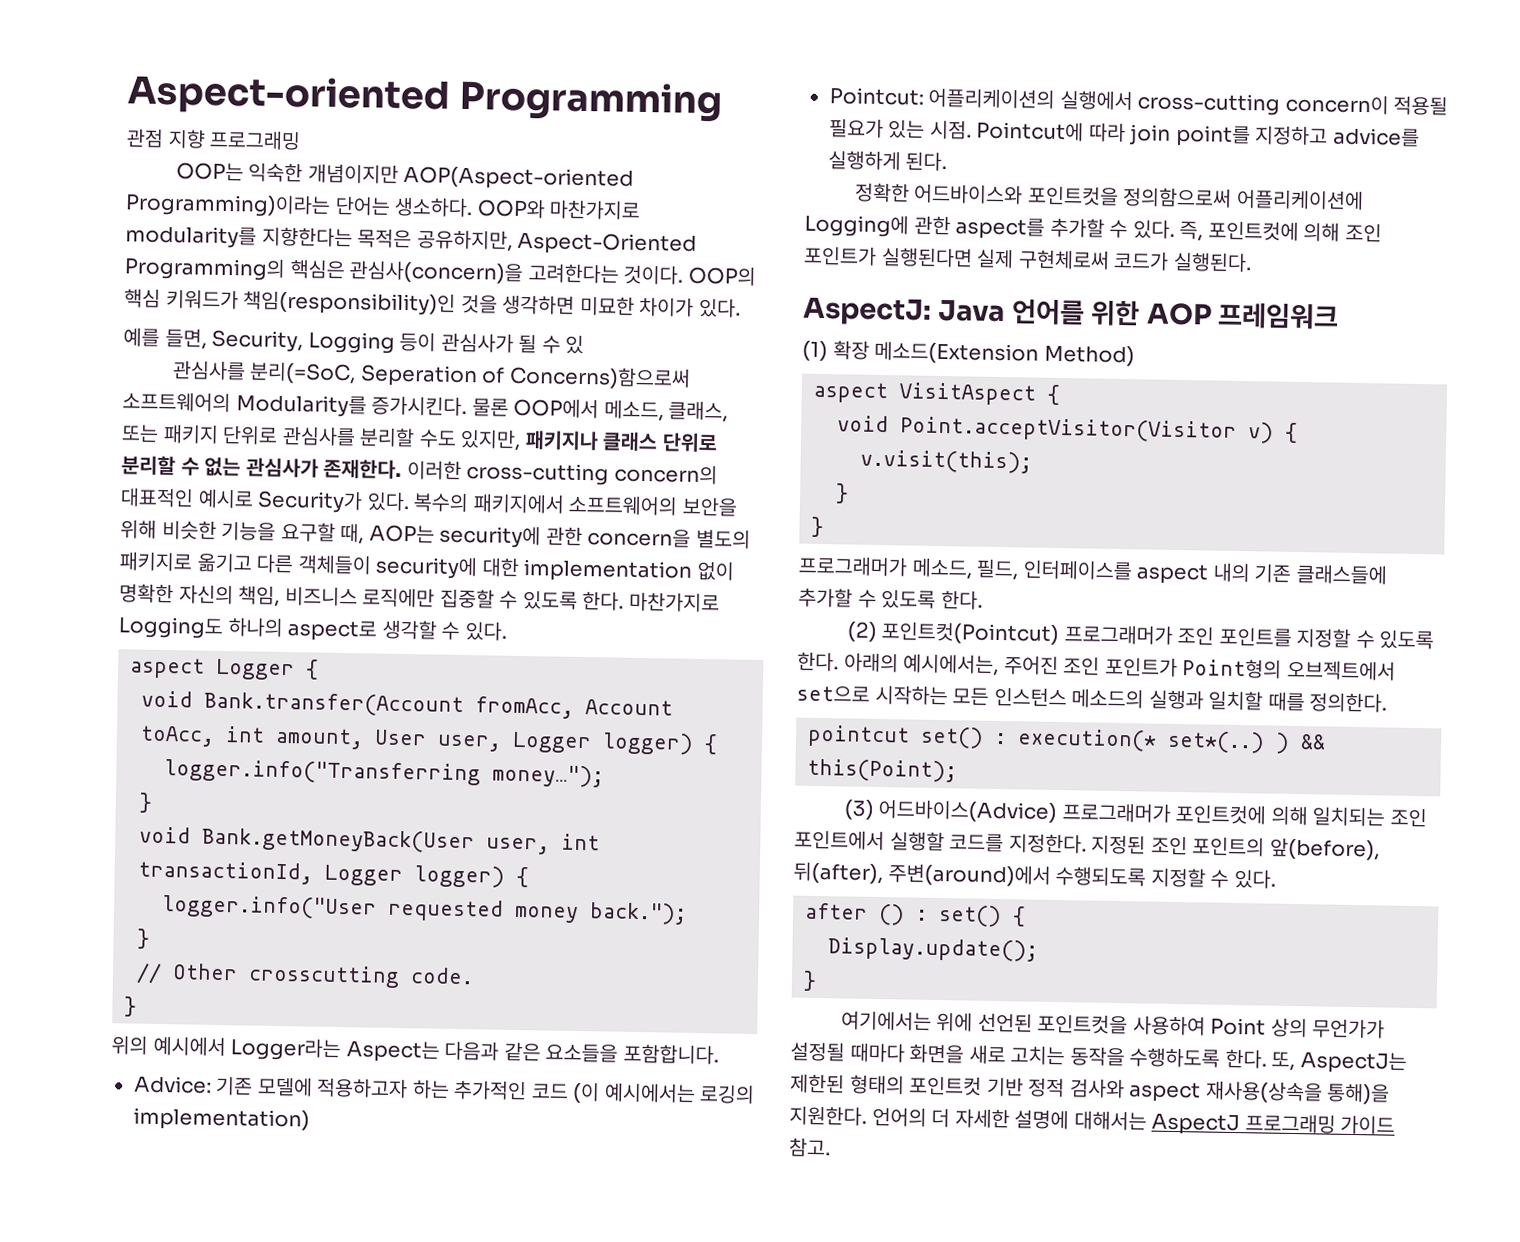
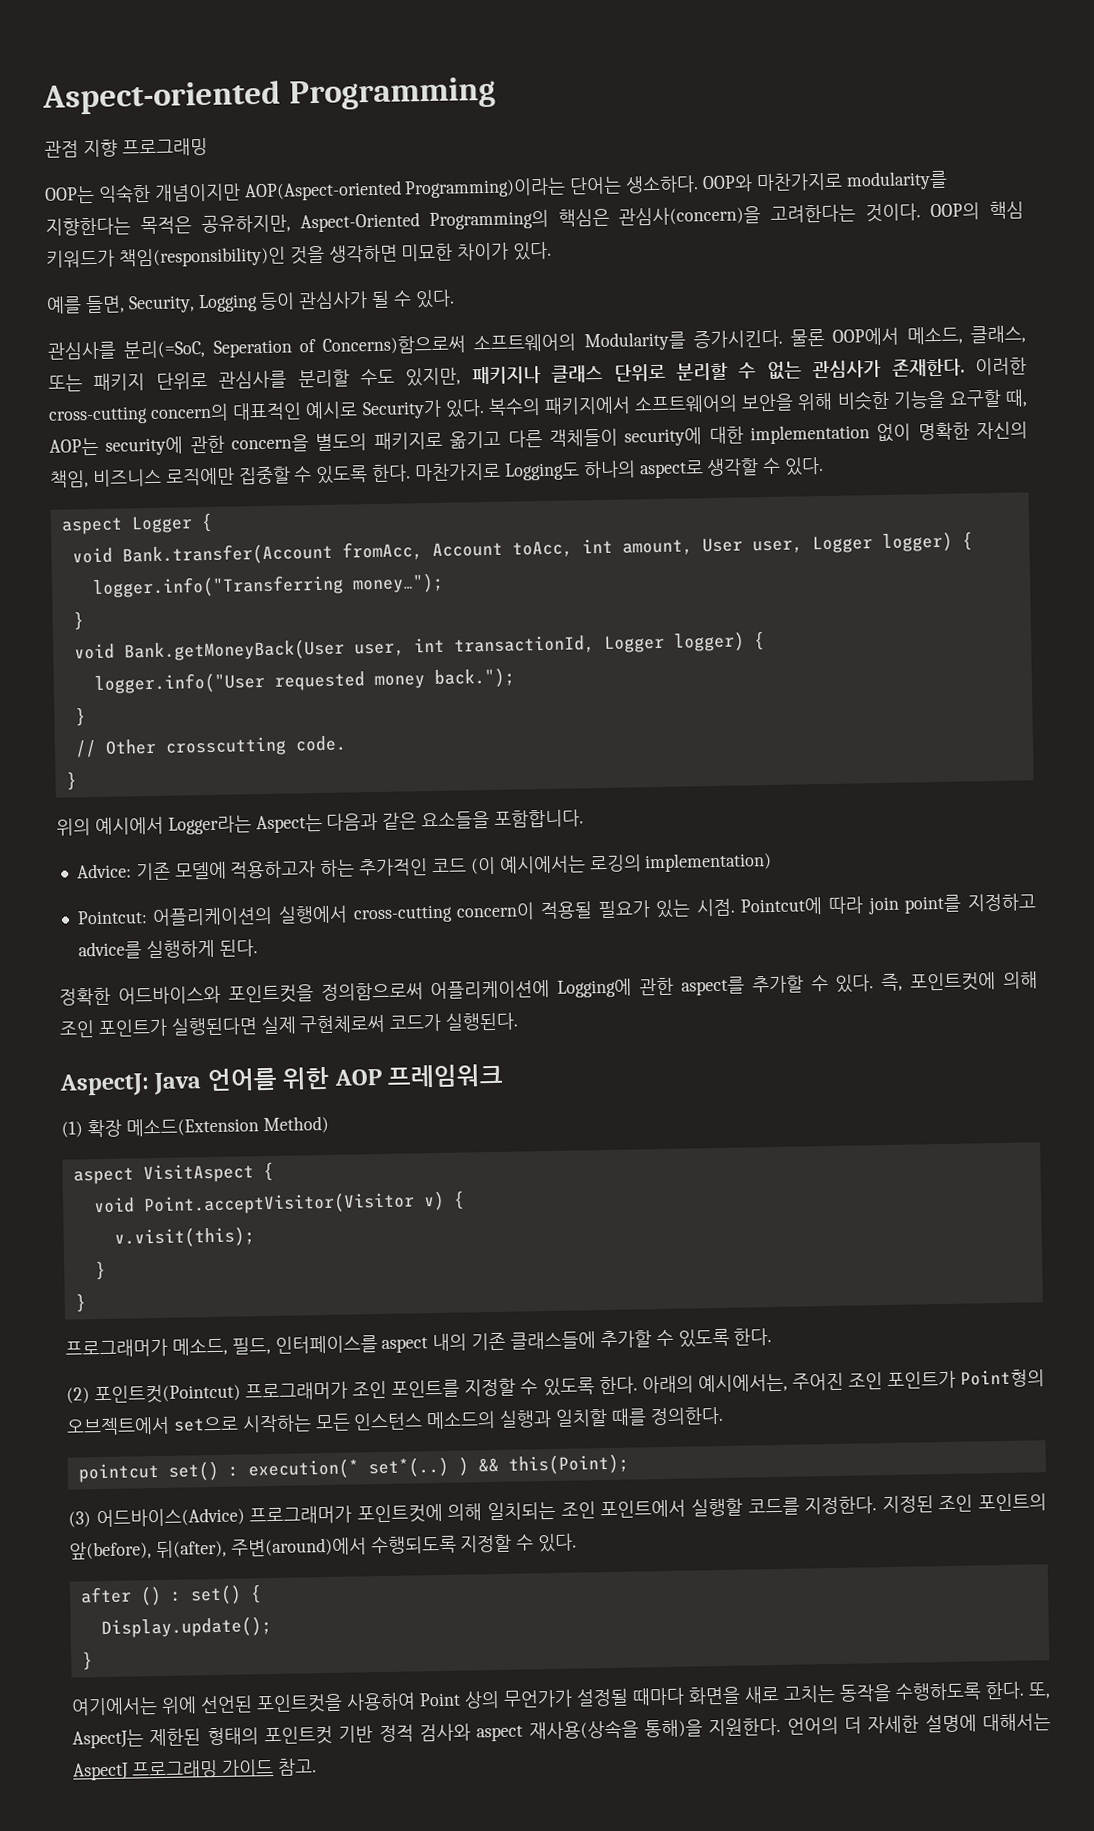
- 예를 들면, Security, Logging 등이 관심사가 될 수 있
+ 예를 들면, Security, Logging 등이 관심사가 될 수 있다.

